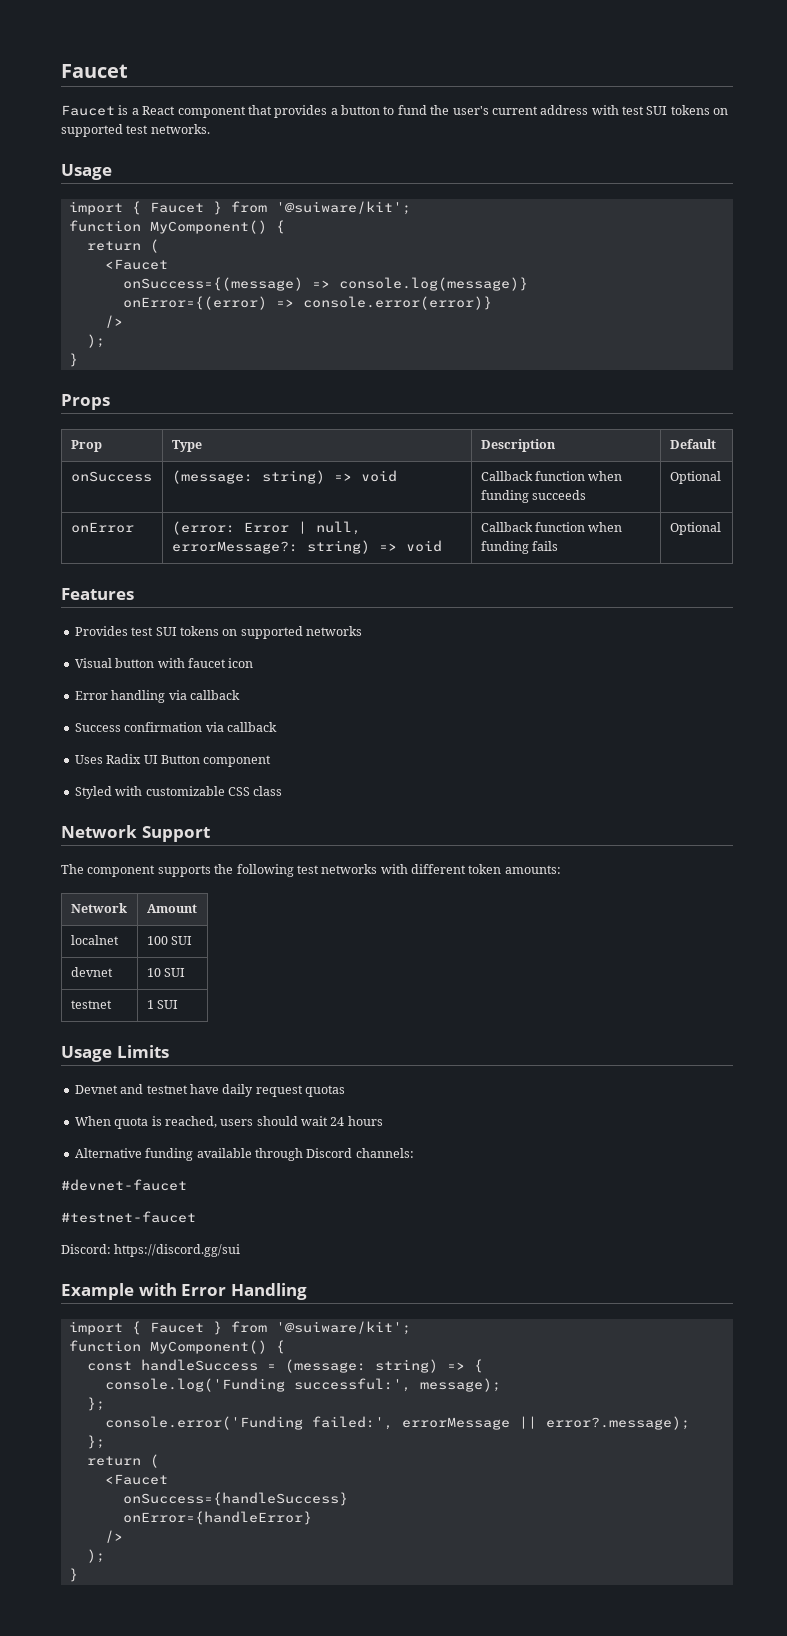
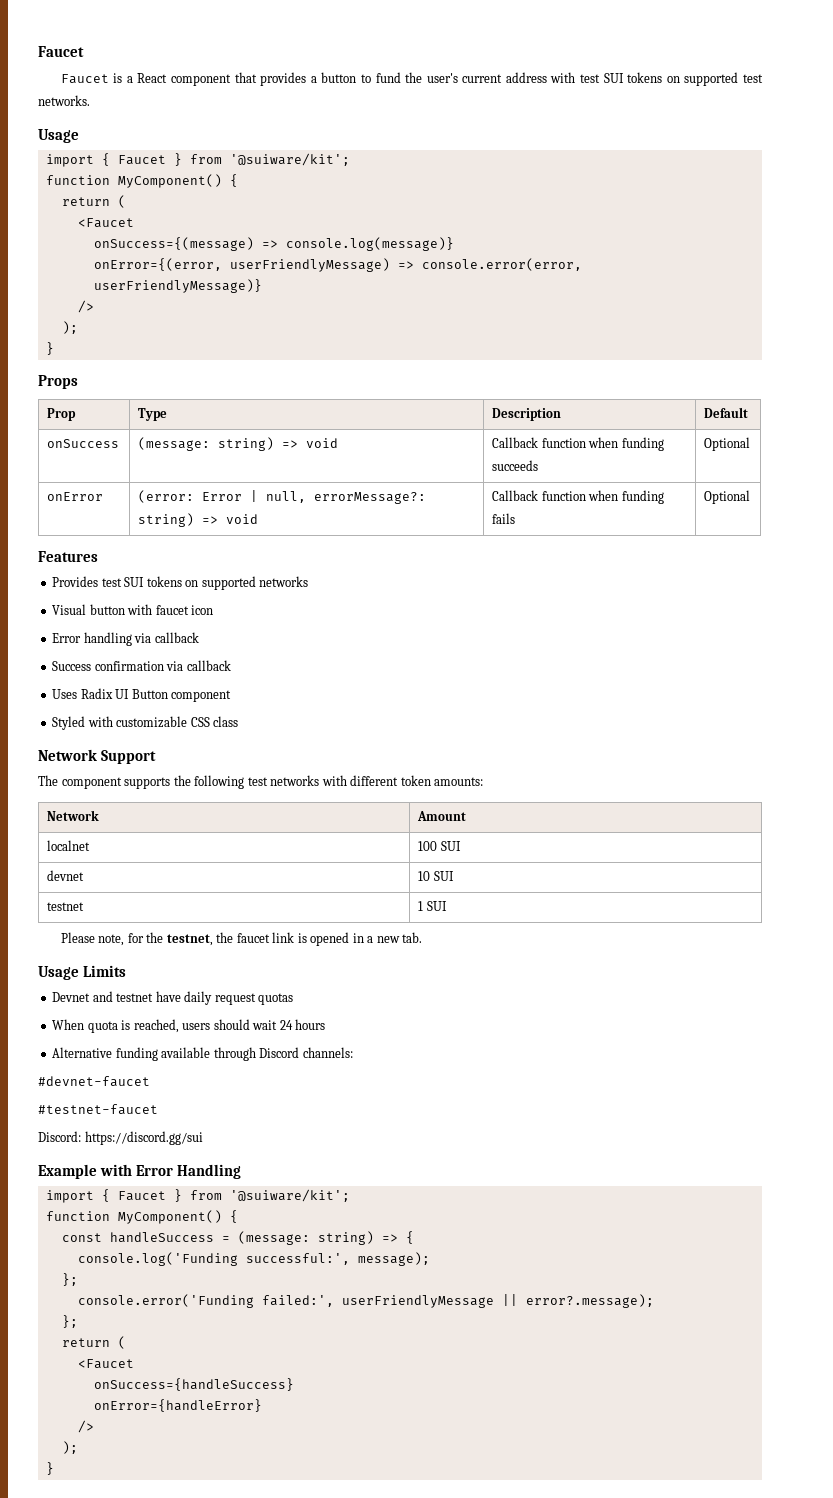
- onError={(error) => console.error(error)}
+ onError={(error, userFriendlyMessage) => console.error(error, userFriendlyMessage)}
+ Please note, for the testnet, the faucet link is opened in a new tab.
- console.error('Funding failed:', errorMessage || error?.message);
+ console.error('Funding failed:', userFriendlyMessage || error?.message);

